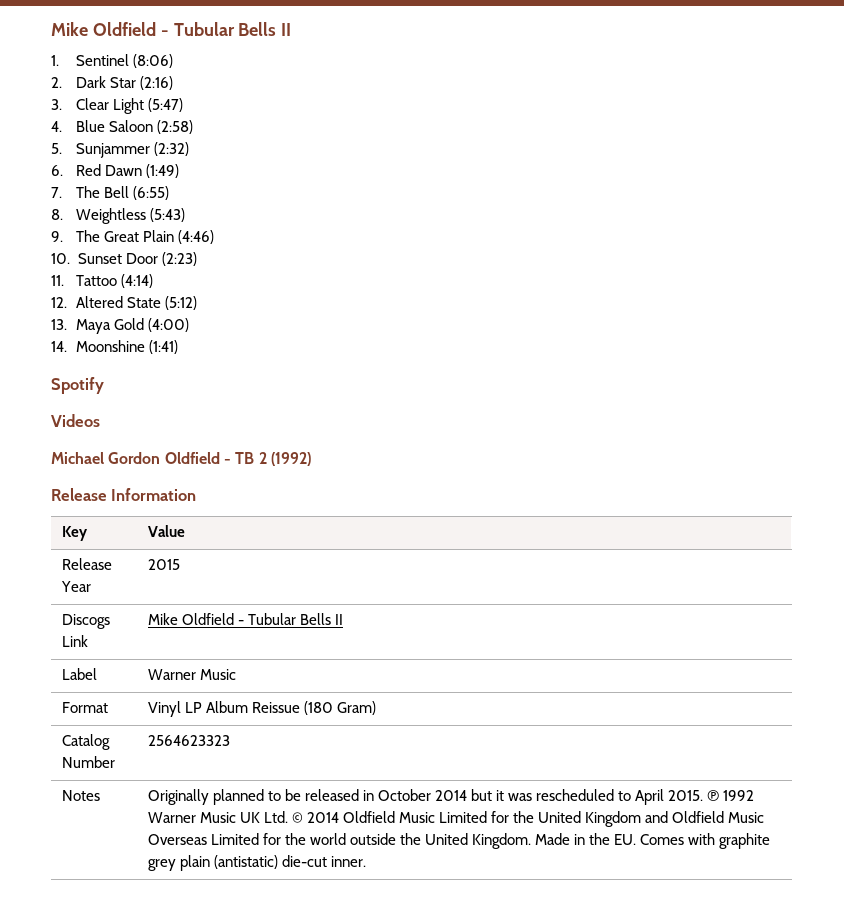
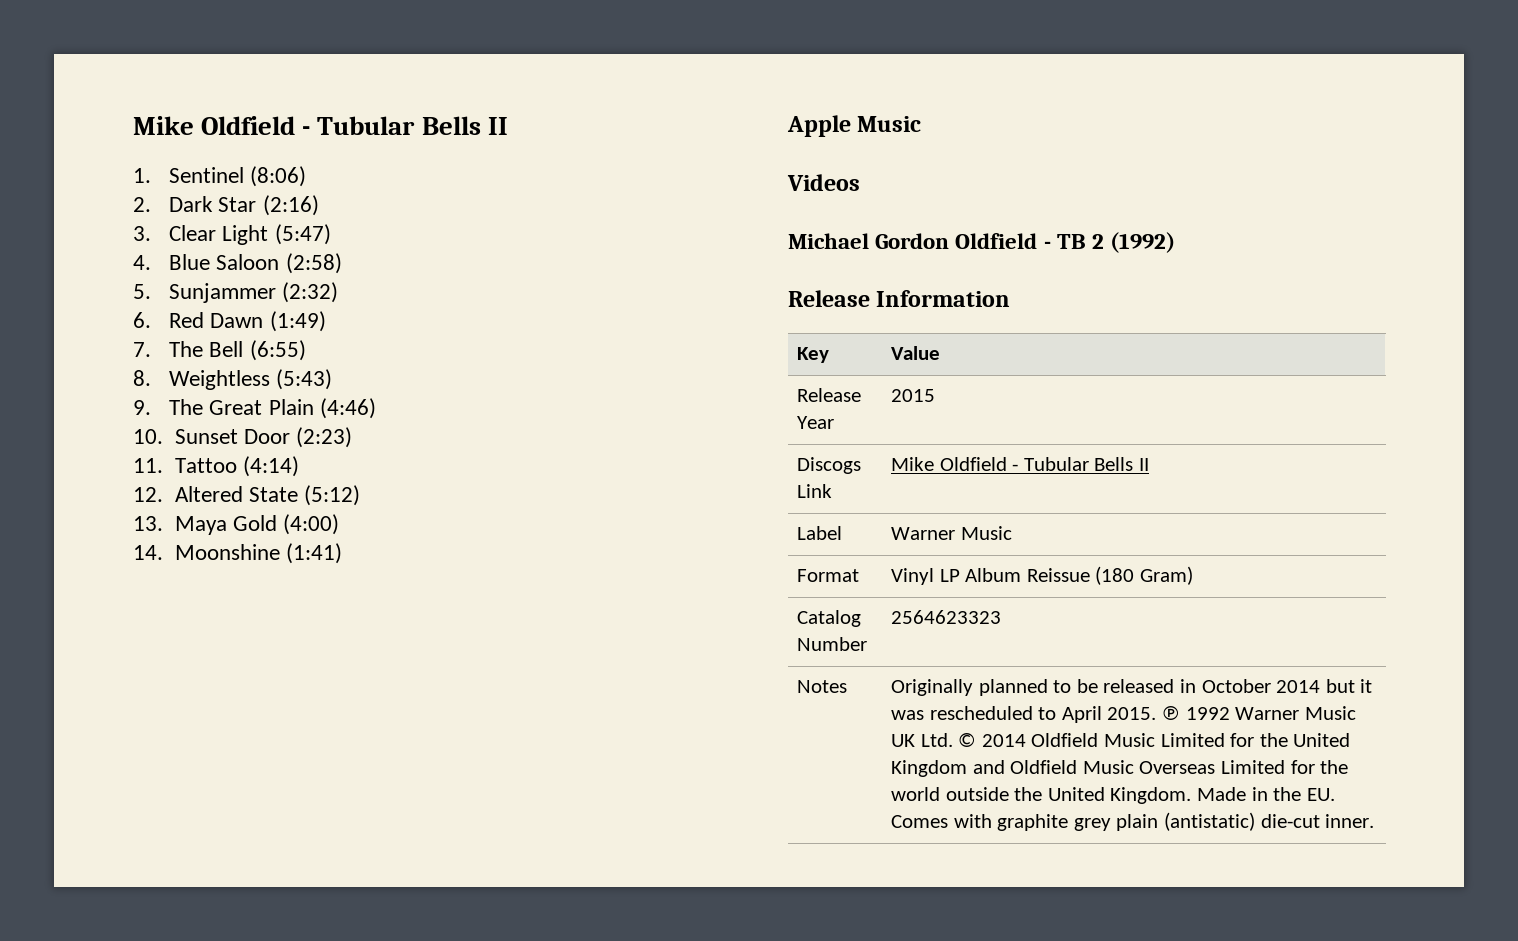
- Spotify
+ Apple Music

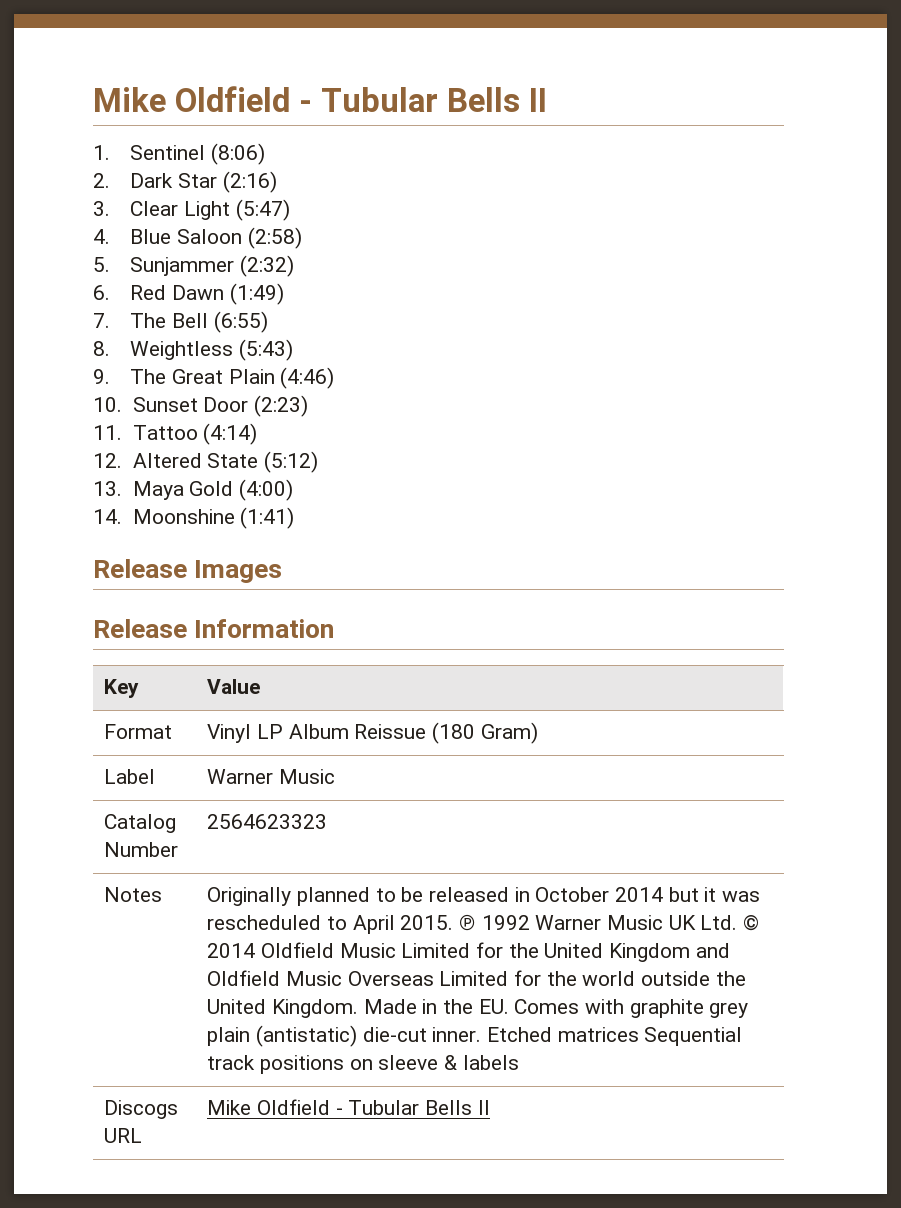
- Apple Music
- Videos
- Michael Gordon Oldfield - TB 2 (1992)
+ Release Images
  Release Information
  Key | Value
- Release Year | 2015
- Discogs Link | Mike Oldfield - Tubular Bells II
- Label | Warner Music
+ Label | Warner Music
+ Etched matrices Sequential track positions on sleeve & labels
+ Discogs URL | Mike Oldfield - Tubular Bells II

